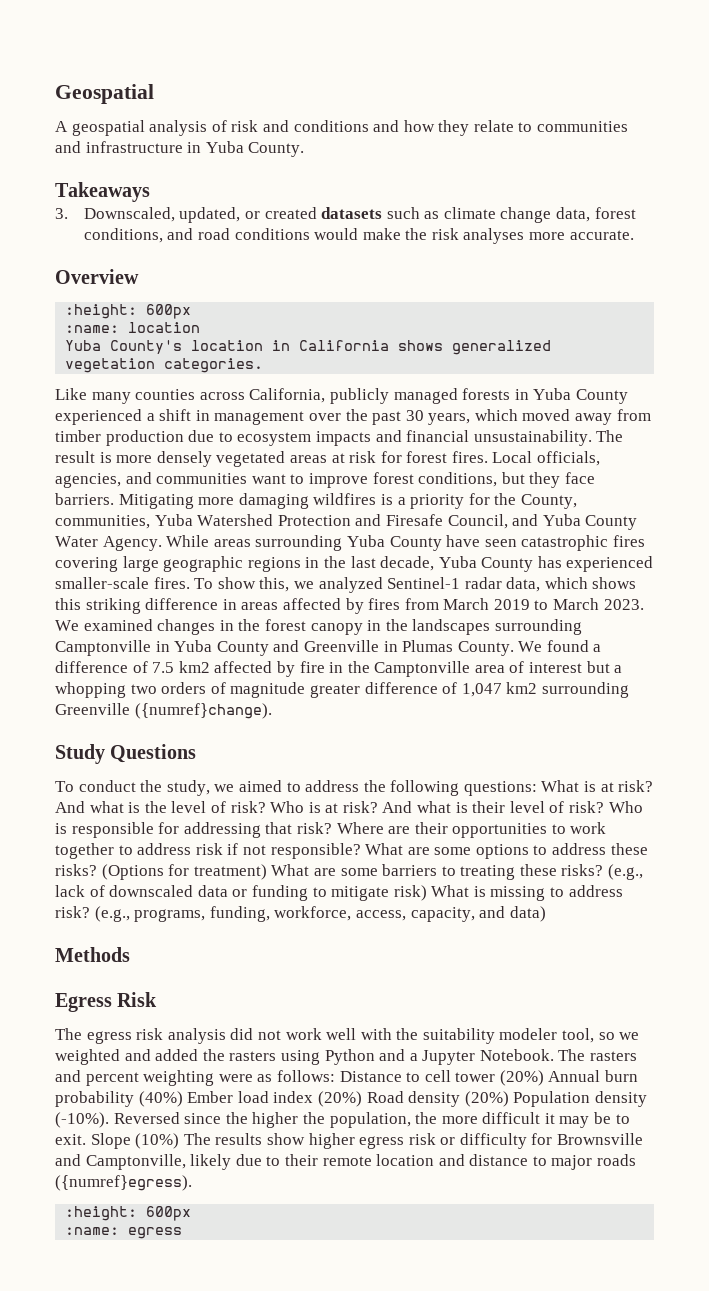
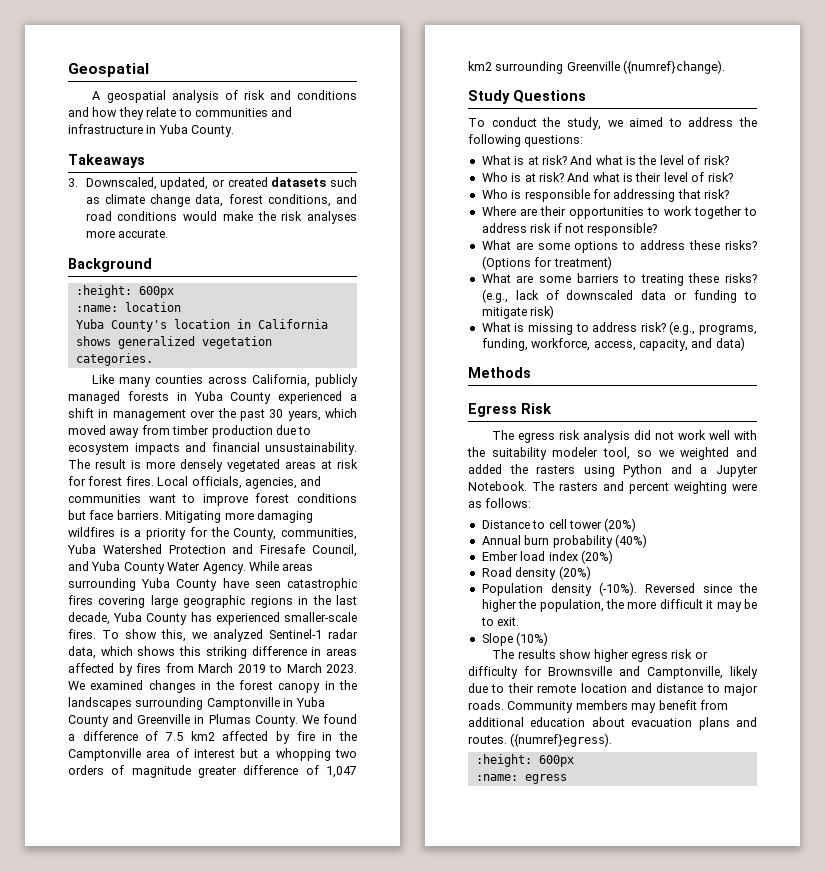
- Overview
+ Background
- Local officials, agencies, and communities want to improve forest conditions, but they face barriers.
+ Local officials, agencies, and communities want to improve forest conditions but face barriers.
- To conduct the study, we aimed to address the following questions: What is at risk?
+ To conduct the study, we aimed to address the following questions:
+ What is at risk?
- And what is the level of risk? Who is at risk?
+ And what is the level of risk?
+ Who is at risk?
- And what is their level of risk? Who is responsible for addressing that risk? Where are their opportunities to work together to address risk if not responsible? What are some options to address these risks?
+ And what is their level of risk?
+ Who is responsible for addressing that risk?
+ Where are their opportunities to work together to address risk if not responsible?
+ What are some options to address these risks?
- (Options for treatment) What are some barriers to treating these risks?
+ (Options for treatment)
+ What are some barriers to treating these risks?
- (e.g., lack of downscaled data or funding to mitigate risk) What is missing to address risk?
+ (e.g., lack of downscaled data or funding to mitigate risk)
+ What is missing to address risk?
- The rasters and percent weighting were as follows: Distance to cell tower (20%) Annual burn probability (40%) Ember load index (20%) Road density (20%) Population density (-10%).
+ The rasters and percent weighting were as follows:
+ Distance to cell tower (20%)
+ Annual burn probability (40%)
+ Ember load index (20%)
+ Road density (20%)
+ Population density (-10%).
- Reversed since the higher the population, the more difficult it may be to exit. Slope (10%) The results show higher egress risk or difficulty for Brownsville and Camptonville, likely due to their remote location and distance to major roads ({numref}egress).
+ Reversed since the higher the population, the more difficult it may be to exit.
+ Slope (10%)
+ The results show higher egress risk or difficulty for Brownsville and Camptonville, likely due to their remote location and distance to major roads. Community members may benefit from additional education about evacuation plans and routes. ({numref}egress).

